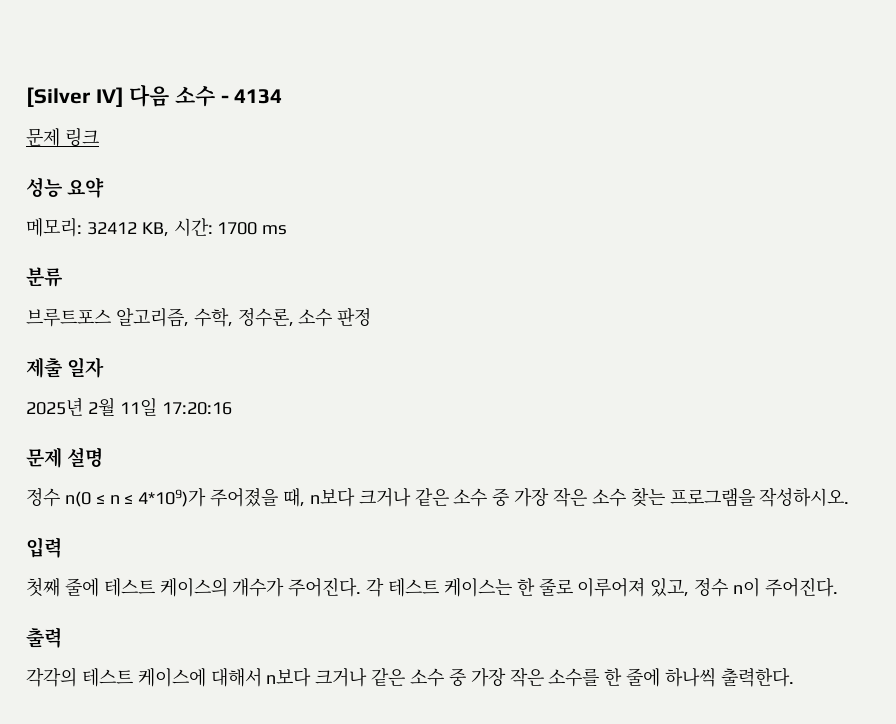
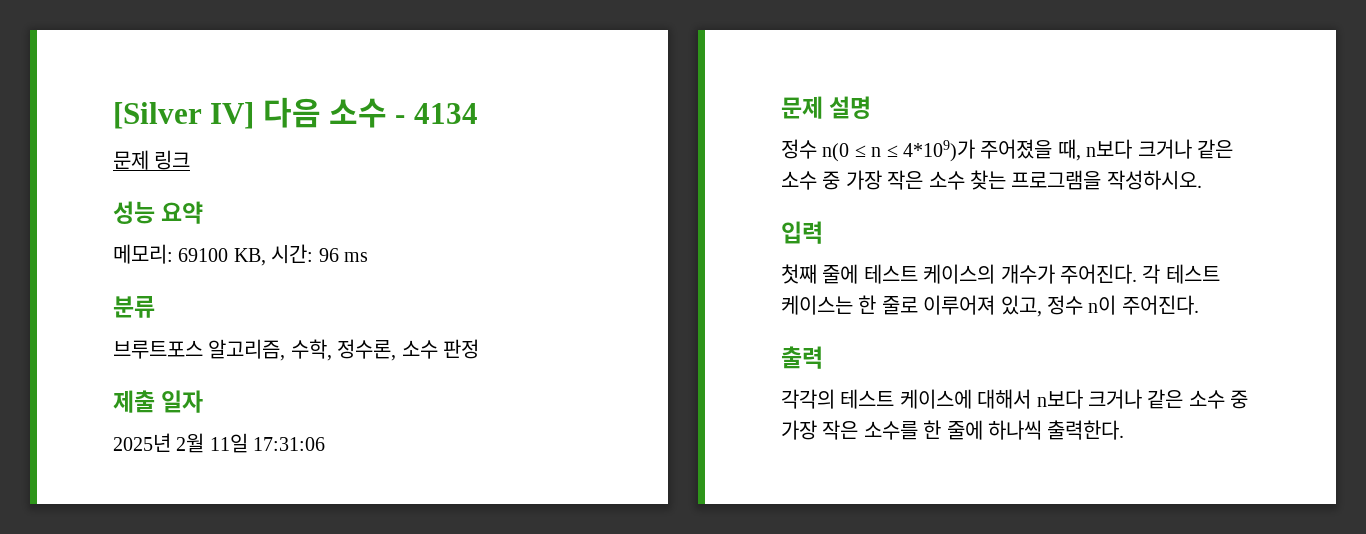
- 메모리: 32412 KB, 시간: 1700 ms
+ 메모리: 69100 KB, 시간: 96 ms
- 2025년 2월 11일 17:20:16
+ 2025년 2월 11일 17:31:06

